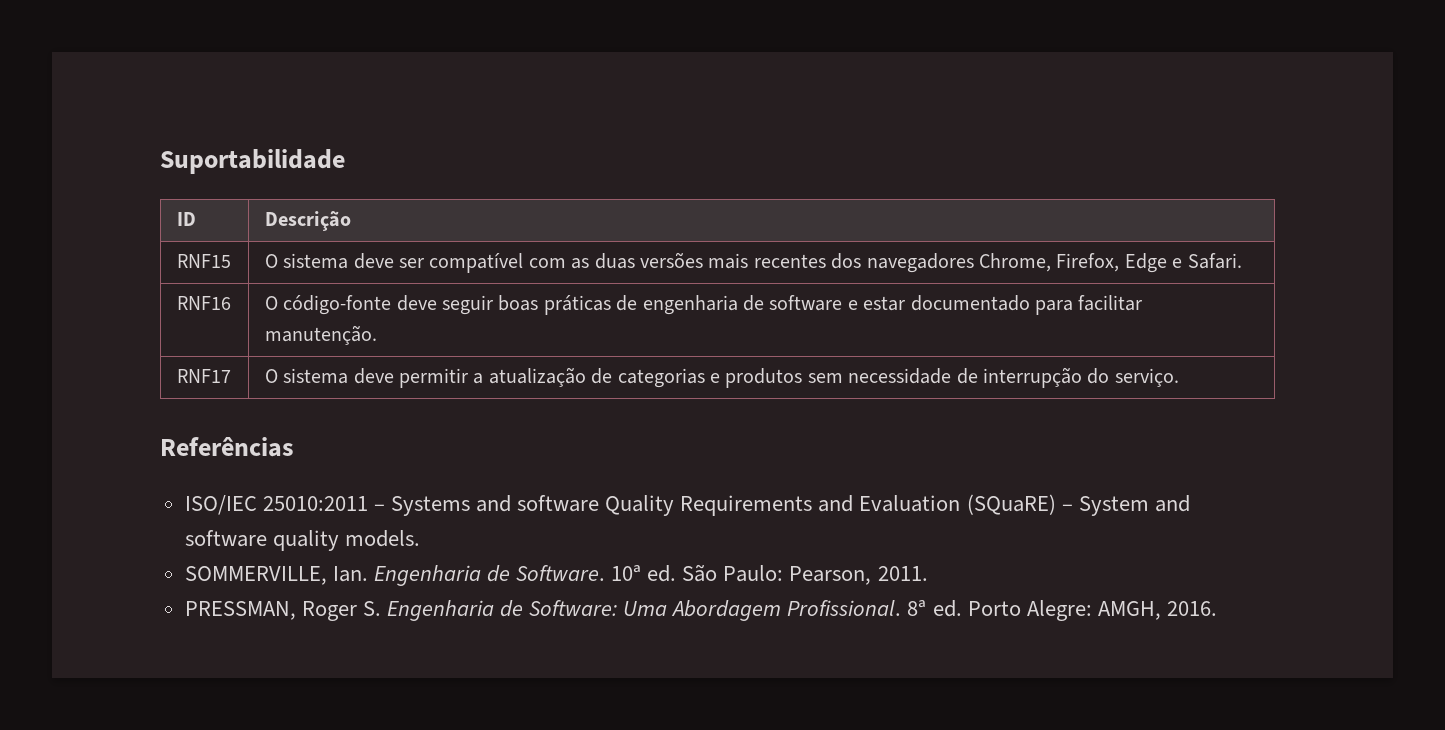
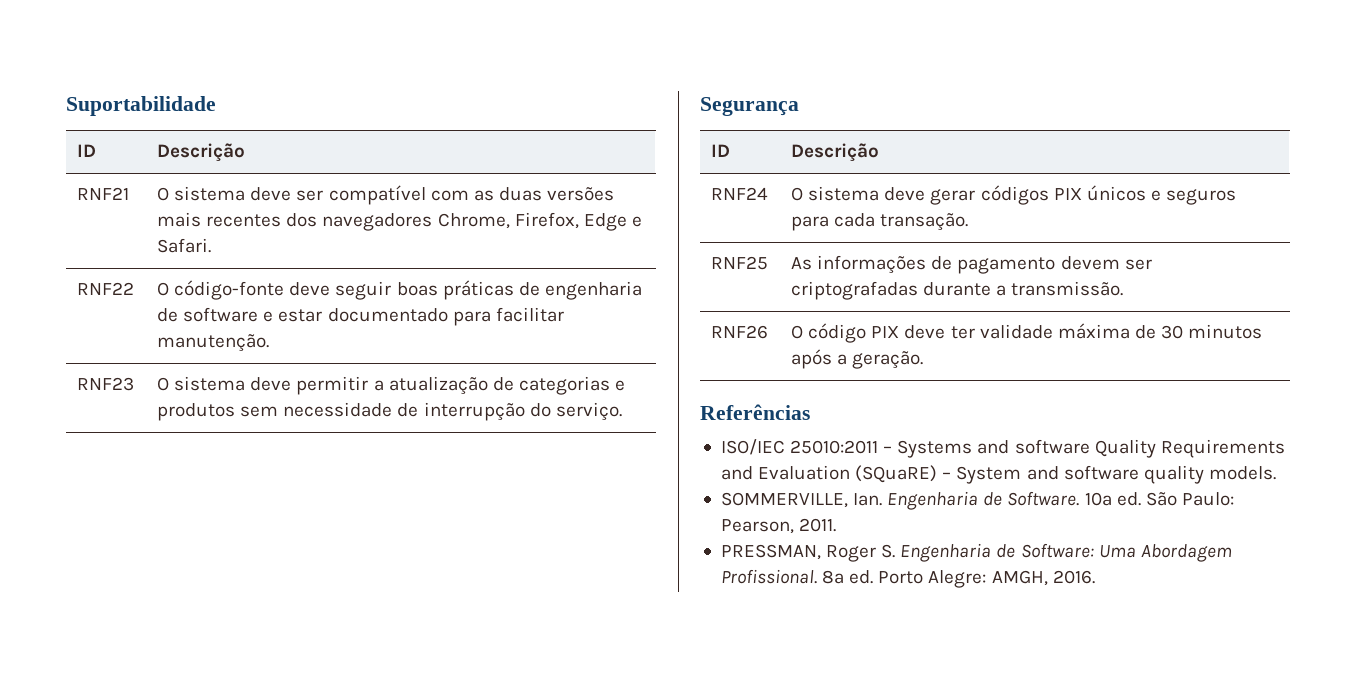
- RNF15 | O sistema deve ser compatível com as duas versões mais recentes dos navegadores Chrome, Firefox, Edge e Safari.
+ RNF21 | O sistema deve ser compatível com as duas versões mais recentes dos navegadores Chrome, Firefox, Edge e Safari.
- RNF16 | O código-fonte deve seguir boas práticas de engenharia de software e estar documentado para facilitar manutenção.
+ RNF22 | O código-fonte deve seguir boas práticas de engenharia de software e estar documentado para facilitar manutenção.
- RNF17 | O sistema deve permitir a atualização de categorias e produtos sem necessidade de interrupção do serviço.
+ RNF23 | O sistema deve permitir a atualização de categorias e produtos sem necessidade de interrupção do serviço.
+ Segurança
+ ID | Descrição
+ RNF24 | O sistema deve gerar códigos PIX únicos e seguros para cada transação.
+ RNF25 | As informações de pagamento devem ser criptografadas durante a transmissão.
+ RNF26 | O código PIX deve ter validade máxima de 30 minutos após a geração.

